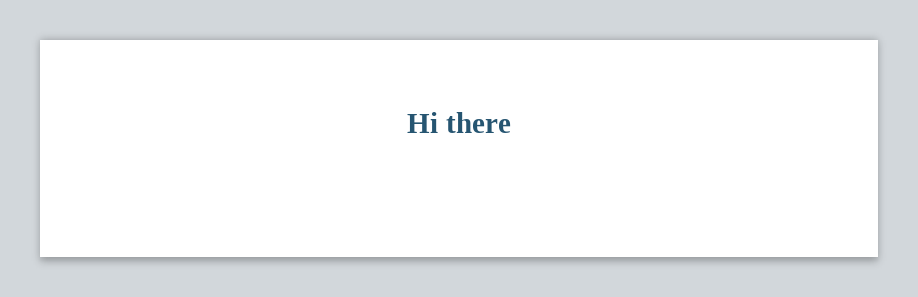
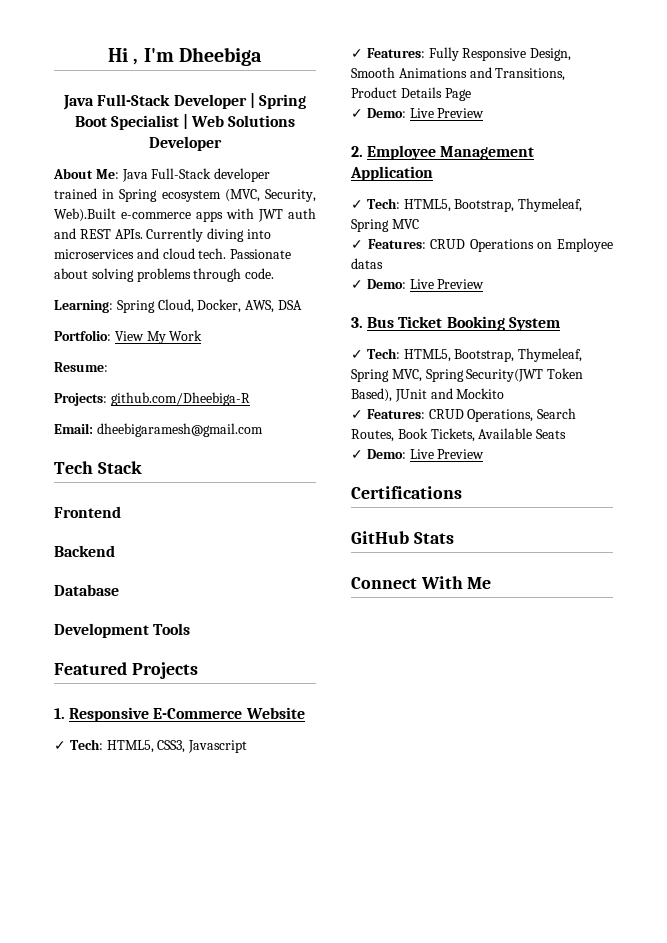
- Hi there
+ Hi , I'm Dheebiga
+ Java Full-Stack Developer | Spring Boot Specialist | Web Solutions Developer
+ About Me: Java Full-Stack developer trained in Spring ecosystem (MVC, Security, Web).Built e-commerce apps with JWT auth and REST APIs. Currently diving into microservices and cloud tech. Passionate about solving problems through code.
+ Learning: Spring Cloud, Docker, AWS, DSA
+ Portfolio: View My Work
+ Resume:
+ Projects: github.com/Dheebiga-R
+ Email: dheebigaramesh@gmail.com
+ Tech Stack
+ Frontend
+ Backend
+ Database
+ Development Tools
+ Featured Projects
+ 1. Responsive E-Commerce Website
+ ✓ Tech: HTML5, CSS3, Javascript
+ ✓ Features: Fully Responsive Design, Smooth Animations and Transitions, Product Details Page
+ ✓ Demo: Live Preview
+ 2. Employee Management Application
+ ✓ Tech: HTML5, Bootstrap, Thymeleaf, Spring MVC
+ ✓ Features: CRUD Operations on Employee datas
+ ✓ Demo: Live Preview
+ 3. Bus Ticket Booking System
+ ✓ Tech: HTML5, Bootstrap, Thymeleaf, Spring MVC, Spring Security(JWT Token Based), JUnit and Mockito
+ ✓ Features: CRUD Operations, Search Routes, Book Tickets, Available Seats
+ ✓ Demo: Live Preview
+ Certifications
+ GitHub Stats
+ Connect With Me

